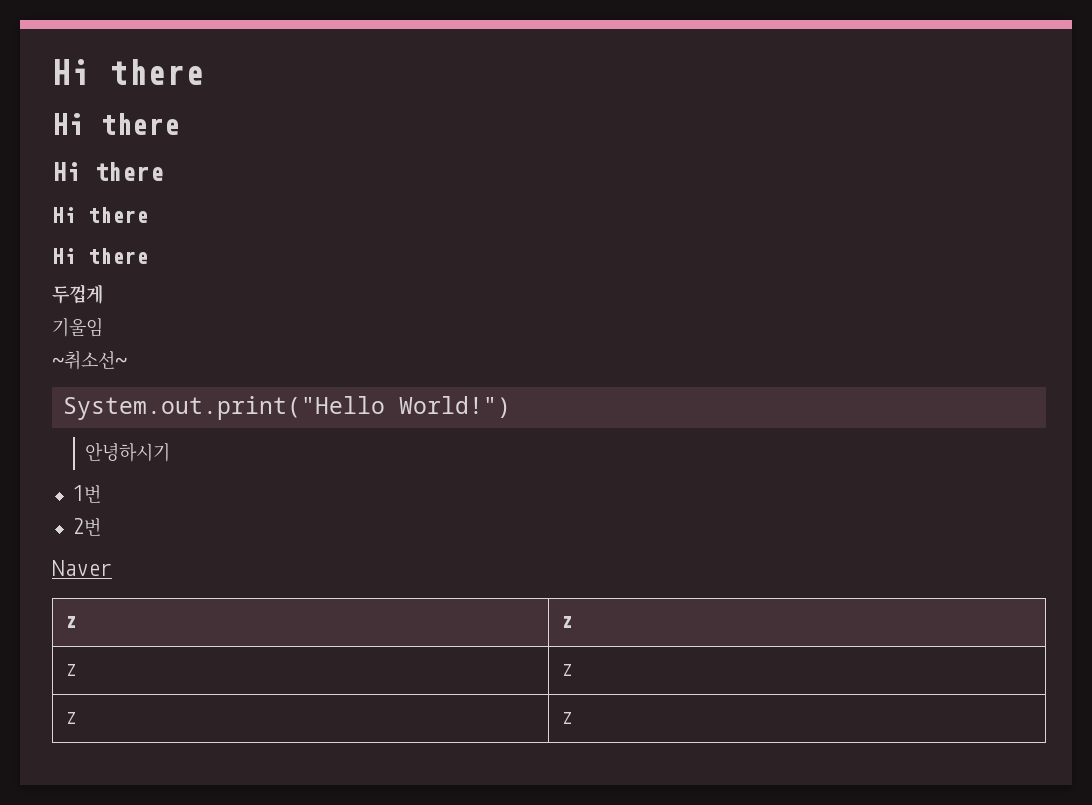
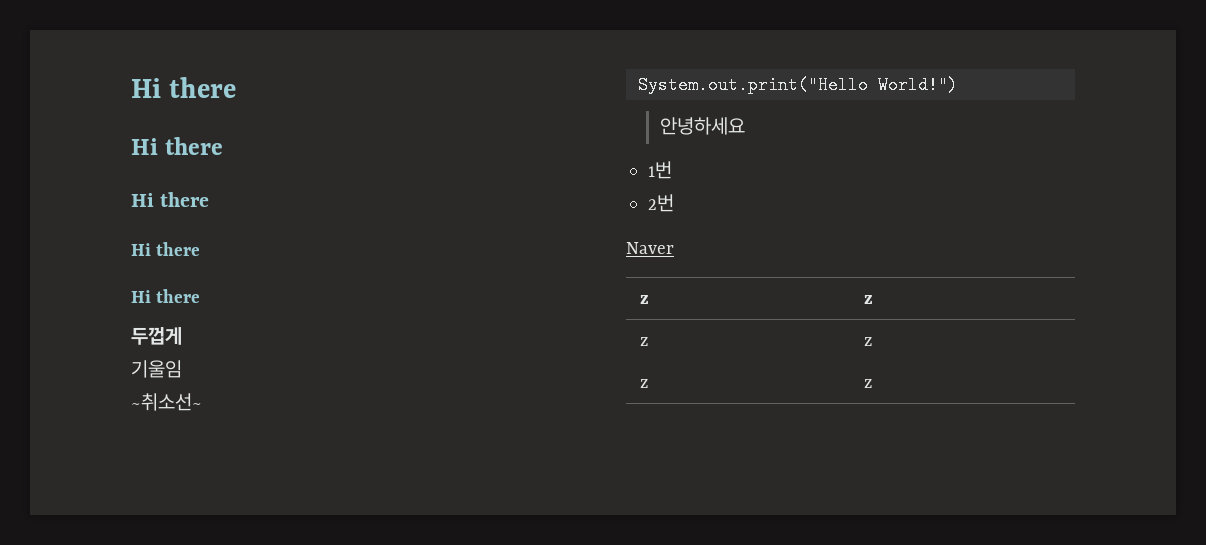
- 안녕하시기
+ 안녕하세요

